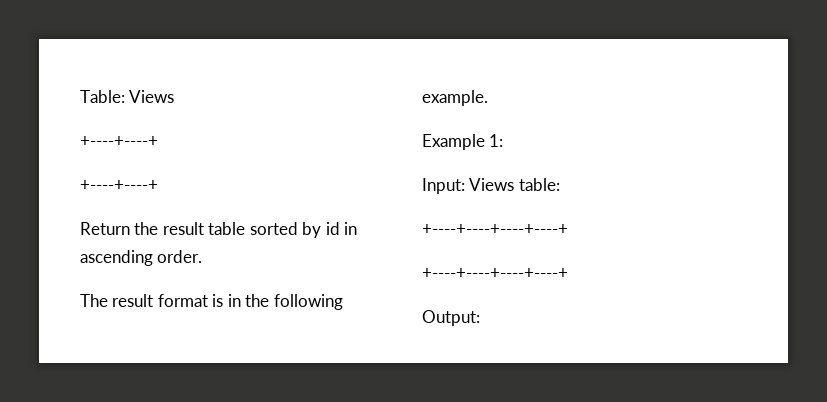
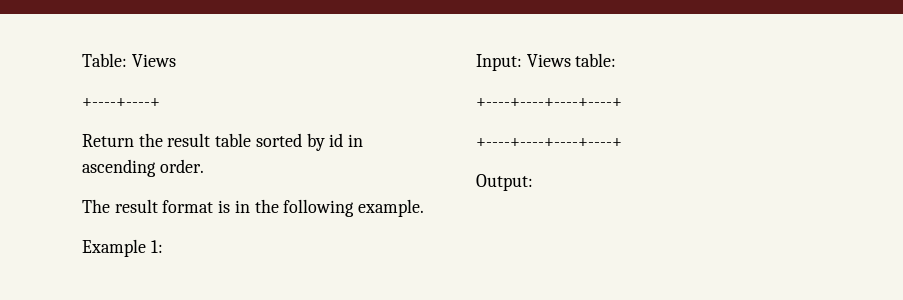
  Table: Views
- +----+----+

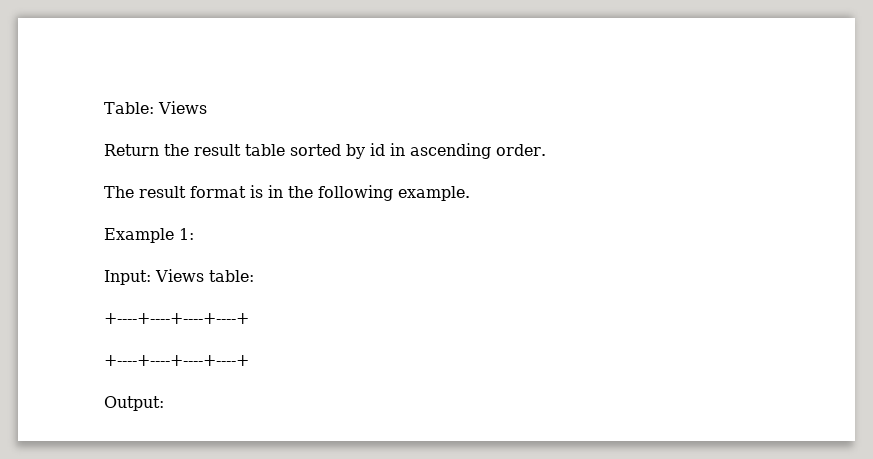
- +----+----+

